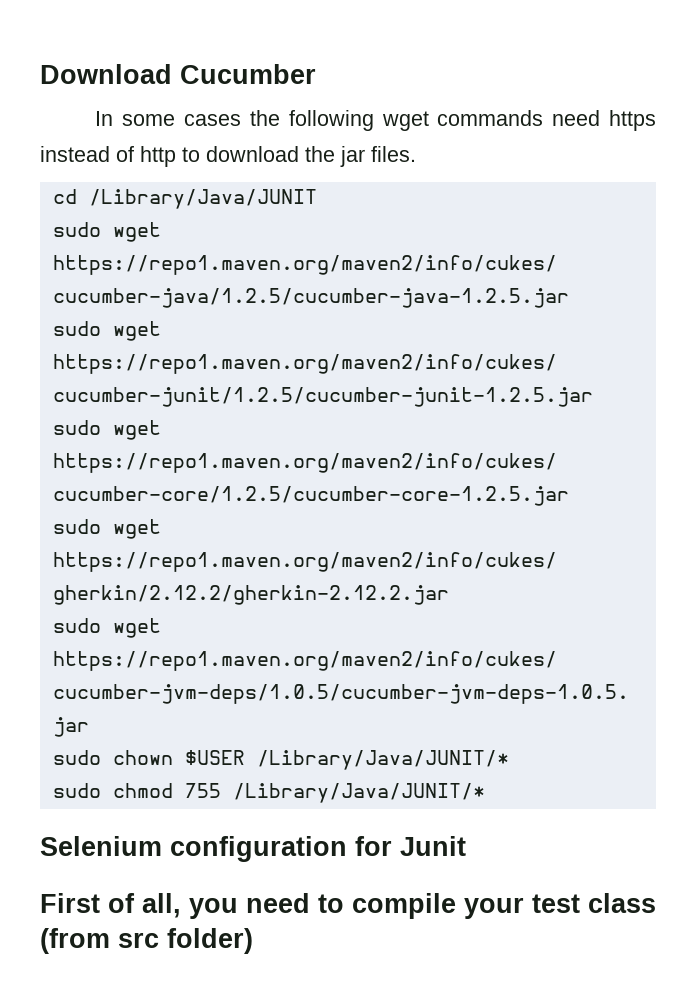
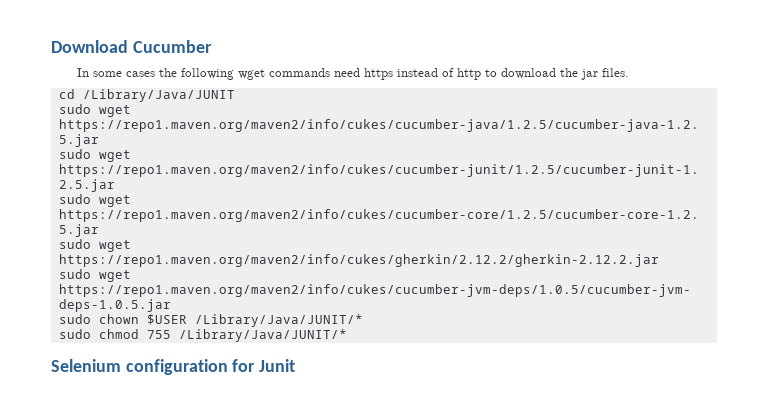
- First of all, you need to compile your test class (from src folder)

